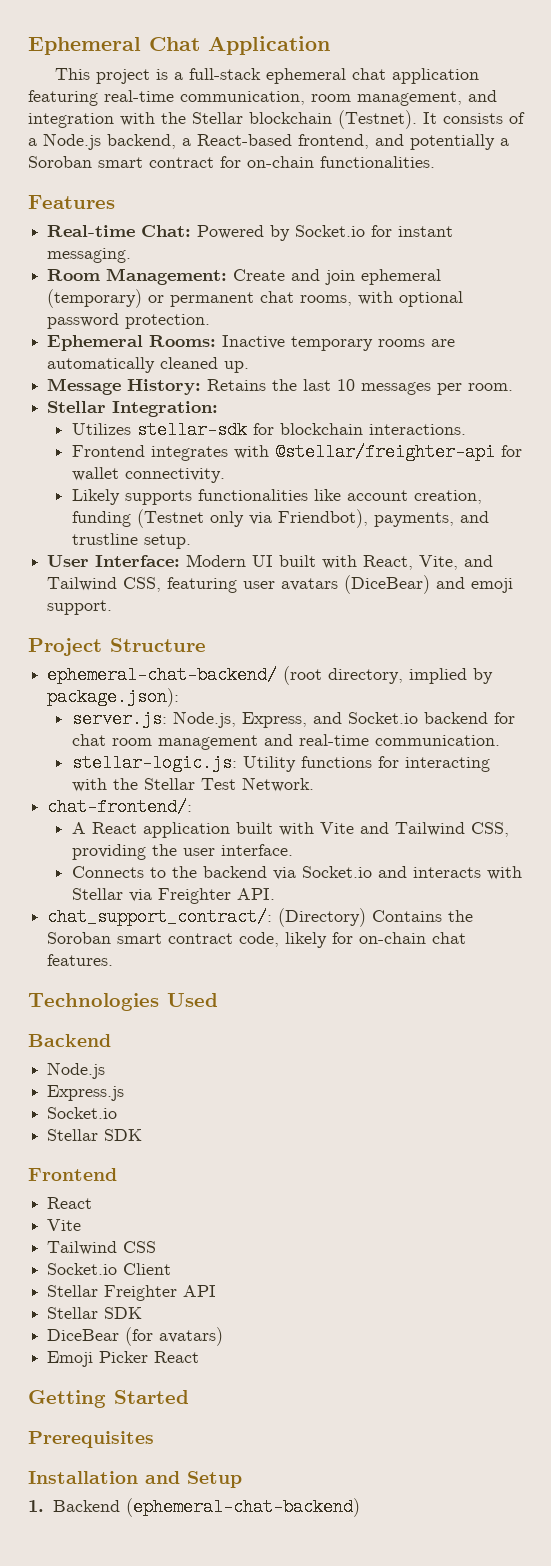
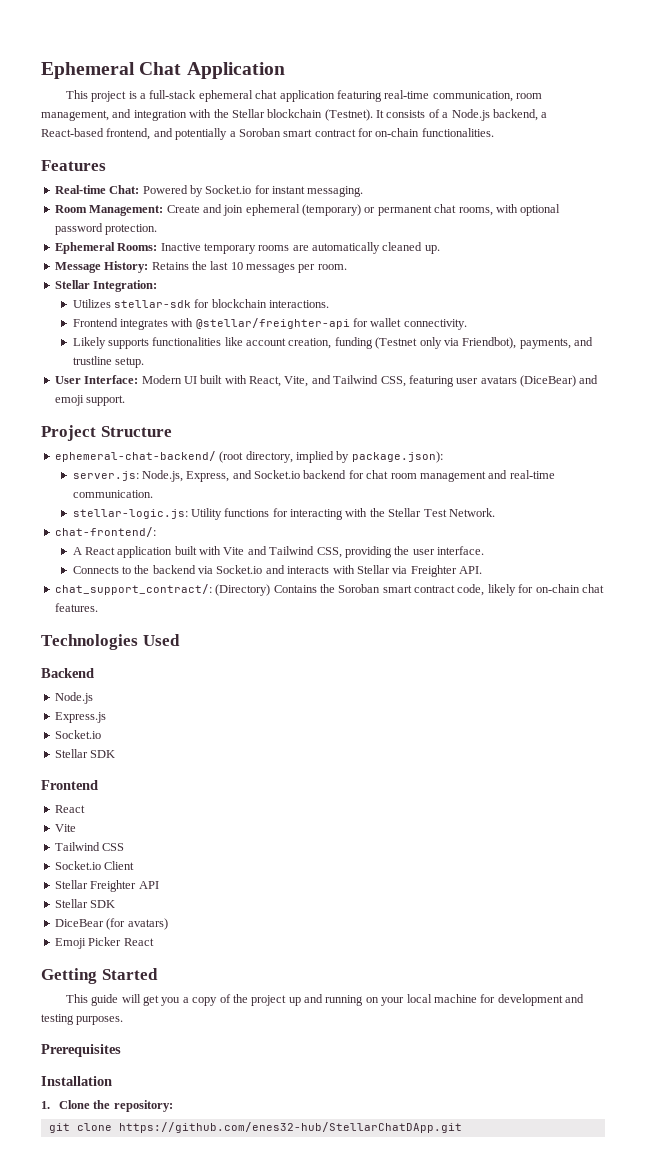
+ This guide will get you a copy of the project up and running on your local machine for development and testing purposes.
- Installation and Setup
+ Installation
- 1. Backend (ephemeral-chat-backend)
+ 1. Clone the repository:
+ git clone https://github.com/enes32-hub/StellarChatDApp.git

